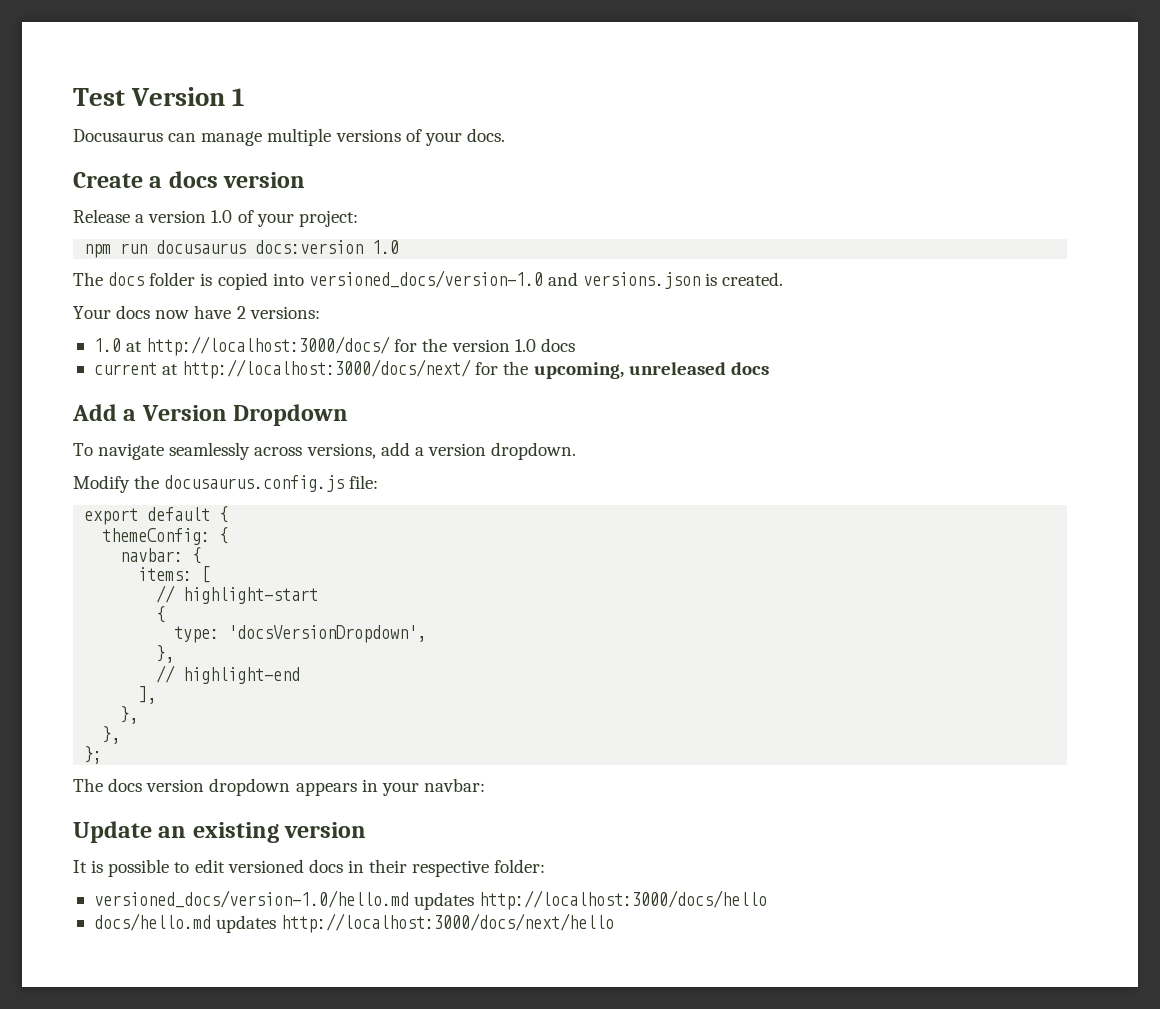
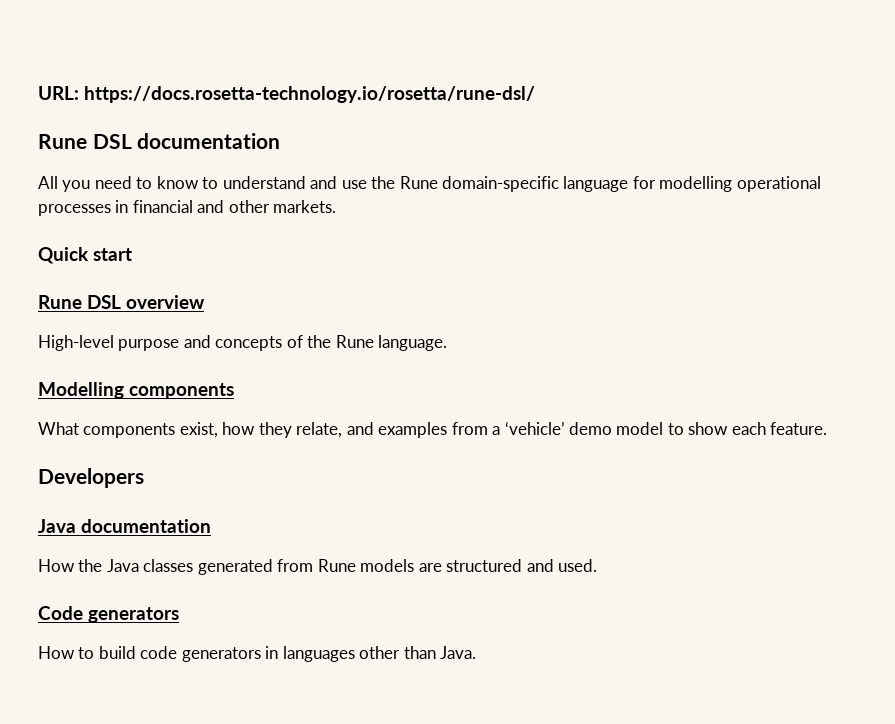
- Test Version 1
- Docusaurus can manage multiple versions of your docs.
- Create a docs version
- Release a version 1.0 of your project:
- npm run docusaurus docs:version 1.0
- The docs folder is copied into versioned_docs/version-1.0 and versions.json is created.
- Your docs now have 2 versions:
- 1.0 at http://localhost:3000/docs/ for the version 1.0 docs
- current at http://localhost:3000/docs/next/ for the upcoming, unreleased docs
- Add a Version Dropdown
- To navigate seamlessly across versions, add a version dropdown.
- Modify the docusaurus.config.js file:
- export default {
- themeConfig: {
- navbar: {
- items: [
- // highlight-start
- {
- type: 'docsVersionDropdown',
- },
- // highlight-end
- ],
- },
- },
- };
- The docs version dropdown appears in your navbar:
- Update an existing version
- It is possible to edit versioned docs in their respective folder:
- versioned_docs/version-1.0/hello.md updates http://localhost:3000/docs/hello
- docs/hello.md updates http://localhost:3000/docs/next/hello
+ URL: https://docs.rosetta-technology.io/rosetta/rune-dsl/
+ Rune DSL documentation
+ All you need to know to understand and use the Rune domain-specific language for modelling operational processes in financial and other markets.
+ Quick start
+ Rune DSL overview
+ High-level purpose and concepts of the Rune language.
+ Modelling components
+ What components exist, how they relate, and examples from a ‘vehicle’ demo model to show each feature.
+ Developers
+ Java documentation
+ How the Java classes generated from Rune models are structured and used.
+ Code generators
+ How to build code generators in languages other than Java.

